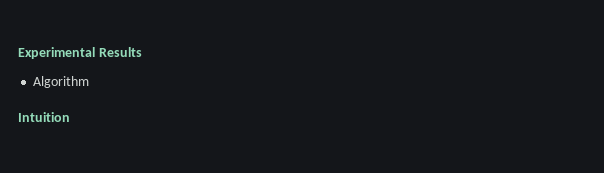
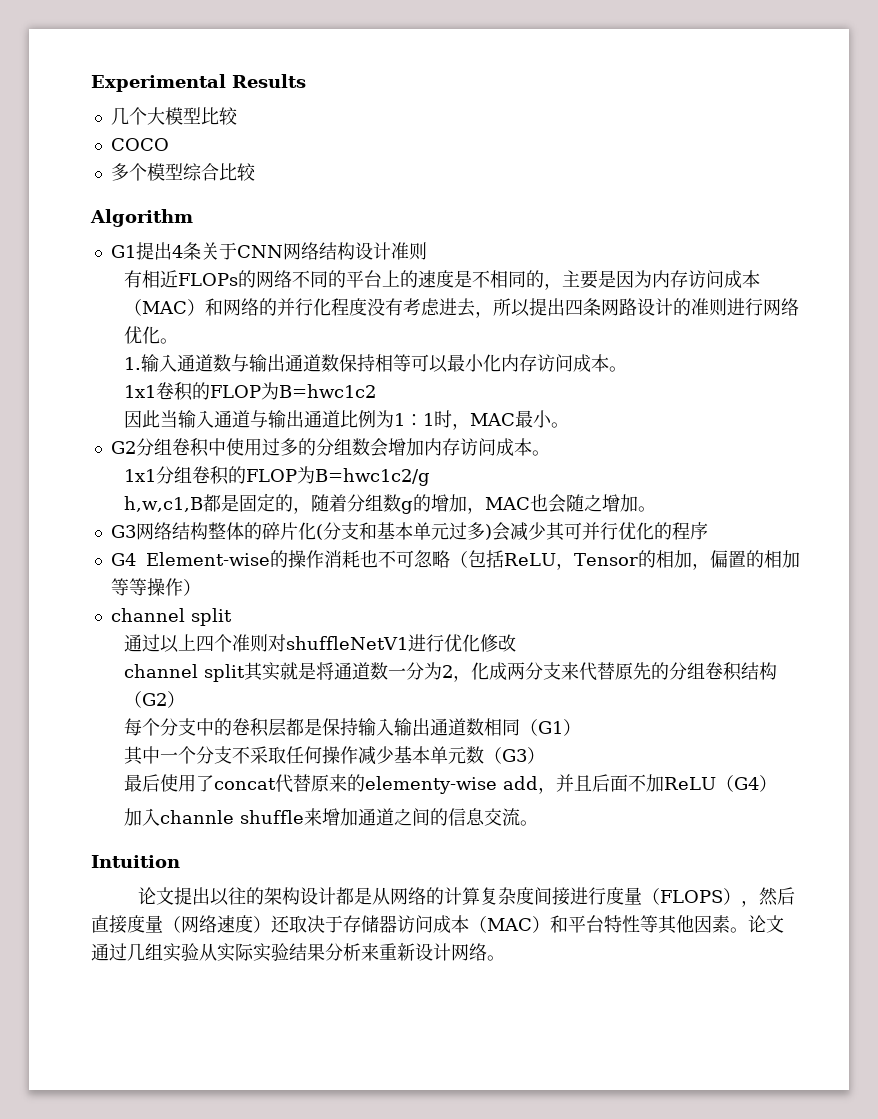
+ 几个大模型比较
+ COCO
+ 多个模型综合比较
  Algorithm
+ G1提出4条关于CNN网络结构设计准则
+ 有相近FLOPs的网络不同的平台上的速度是不相同的，主要是因为内存访问成本（MAC）和网络的并行化程度没有考虑进去，所以提出四条网路设计的准则进行网络优化。
+ 1.输入通道数与输出通道数保持相等可以最小化内存访问成本。
+ 1x1卷积的FLOP为B=hwc1c2
+ 因此当输入通道与输出通道比例为1：1时，MAC最小。
+ G2分组卷积中使用过多的分组数会增加内存访问成本。
+ 1x1分组卷积的FLOP为B=hwc1c2/g
+ h,w,c1,B都是固定的，随着分组数g的增加，MAC也会随之增加。
+ G3网络结构整体的碎片化(分支和基本单元过多)会减少其可并行优化的程序
+ G4 Element-wise的操作消耗也不可忽略（包括ReLU，Tensor的相加，偏置的相加等等操作）
+ channel split
+ 通过以上四个准则对shuffleNetV1进行优化修改
+ channel split其实就是将通道数一分为2，化成两分支来代替原先的分组卷积结构（G2）
+ 每个分支中的卷积层都是保持输入输出通道数相同（G1）
+ 其中一个分支不采取任何操作减少基本单元数（G3）
+ 最后使用了concat代替原来的elementy-wise add，并且后面不加ReLU（G4）
+ 加入channle shuffle来增加通道之间的信息交流。
  Intuition
+ 论文提出以往的架构设计都是从网络的计算复杂度间接进行度量（FLOPS），然后直接度量（网络速度）还取决于存储器访问成本（MAC）和平台特性等其他因素。论文通过几组实验从实际实验结果分析来重新设计网络。

